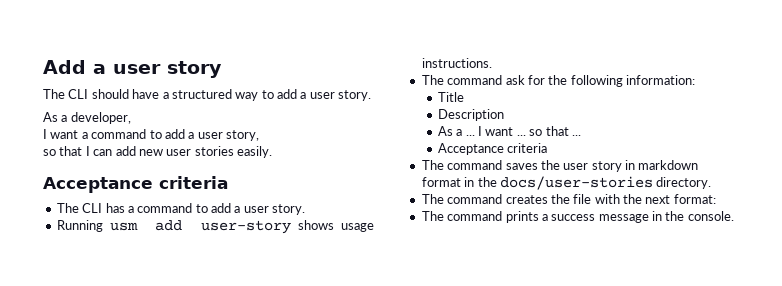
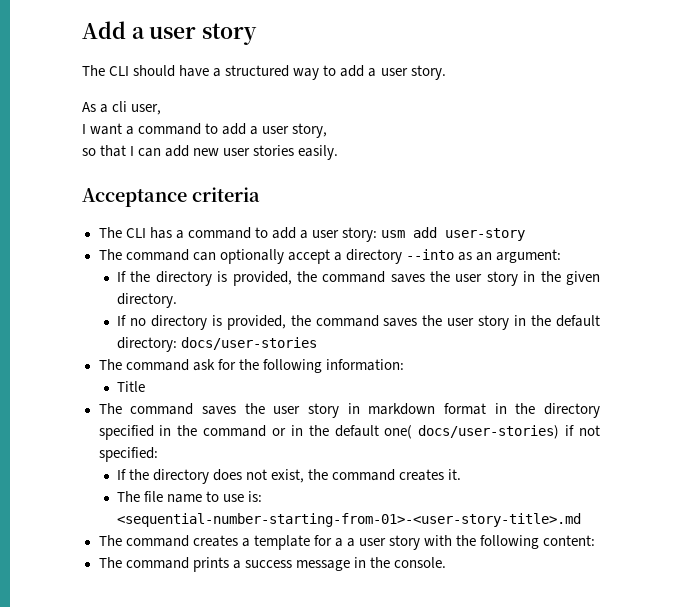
- As a developer,
+ As a cli user,
- The CLI has a command to add a user story.
- Running usm add user-story shows usage instructions.
+ The CLI has a command to add a user story: usm add user-story
+ The command can optionally accept a directory --into as an argument:
+ If the directory is provided, the command saves the user story in the given directory.
+ If no directory is provided, the command saves the user story in the default directory: docs/user-stories
- Description
- As a ... I want ... so that ...
- Acceptance criteria
- The command saves the user story in markdown format in the docs/user-stories directory.
- The command creates the file with the next format:
+ The command saves the user story in markdown format in the directory specified in the command or in the default one( docs/user-stories) if not specified:
+ If the directory does not exist, the command creates it.
+ The file name to use is: <sequential-number-starting-from-01>-<user-story-title>.md
+ The command creates a template for a a user story with the following content:

